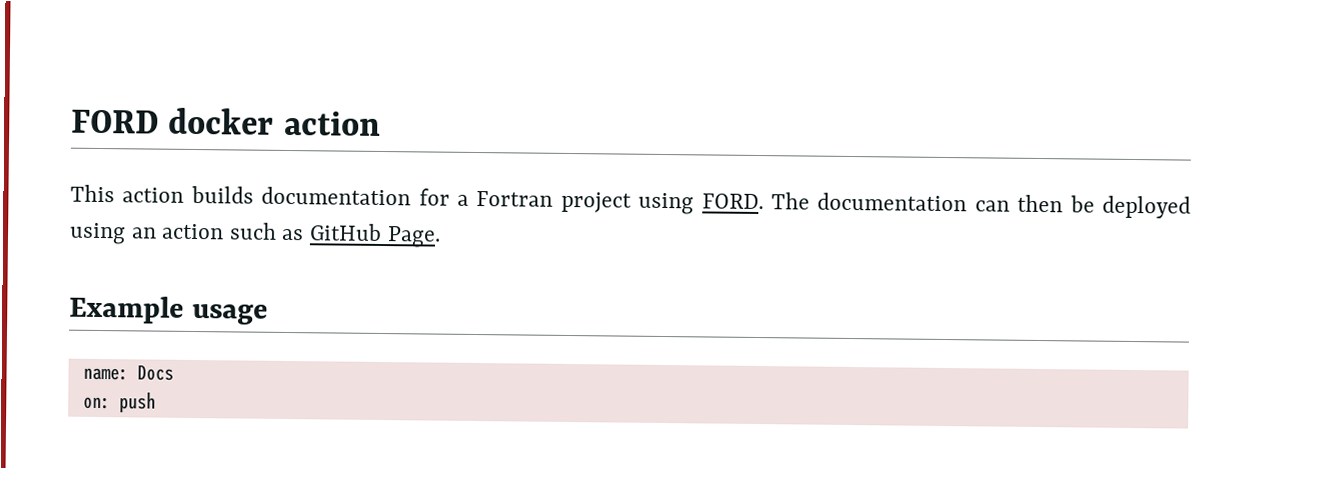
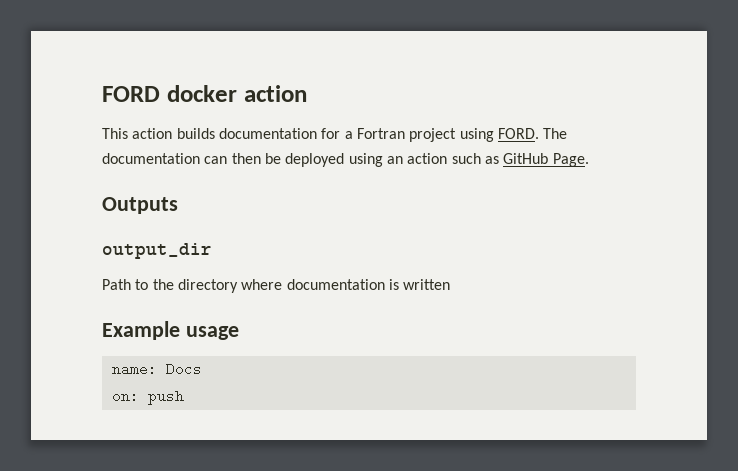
+ Outputs
+ output_dir
+ Path to the directory where documentation is written

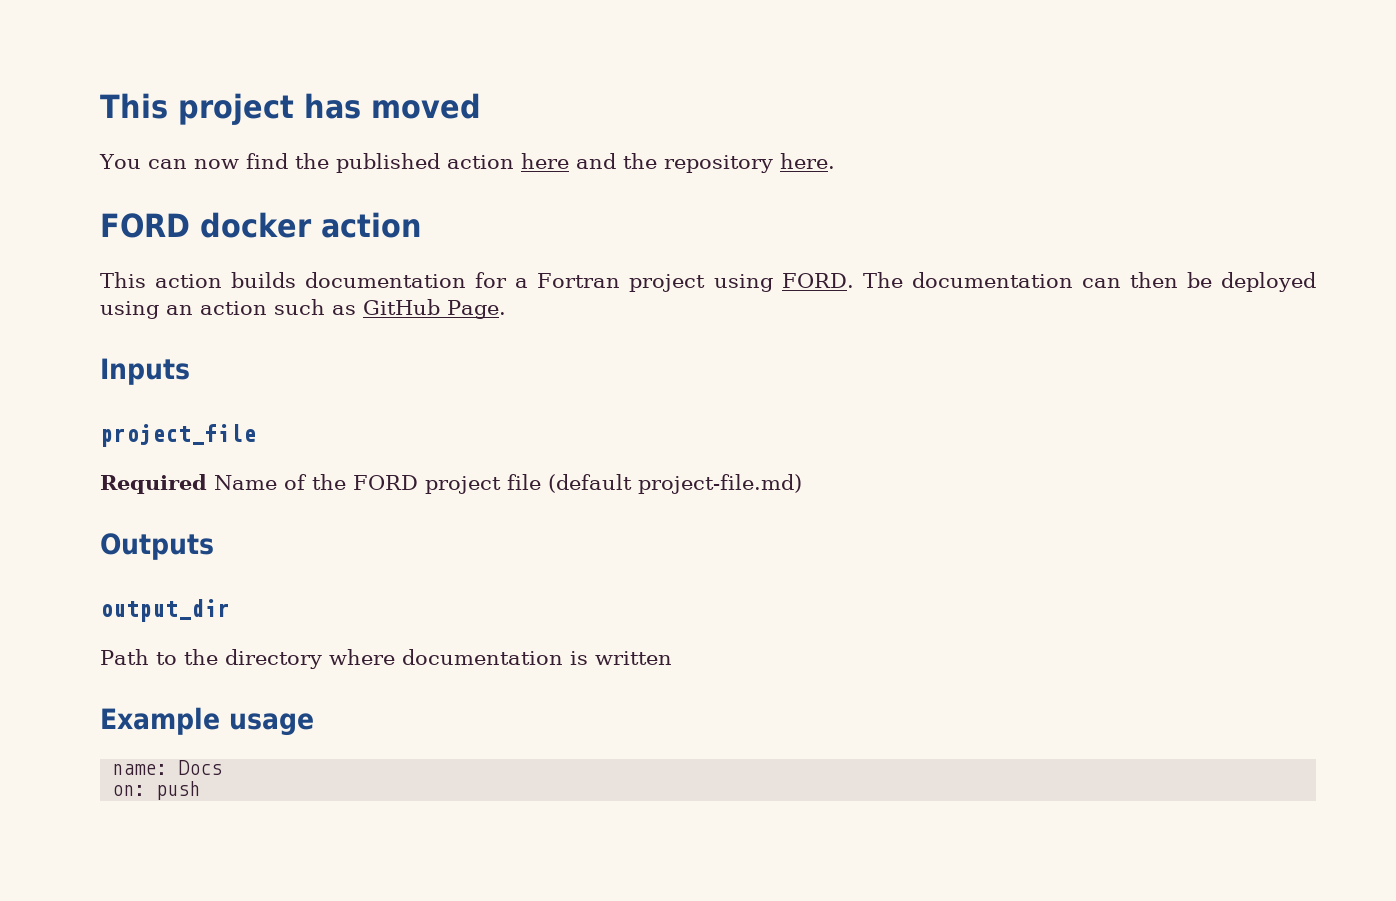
+ This project has moved
+ You can now find the published action here and the repository here.
+ Inputs
+ project_file
+ Required Name of the FORD project file (default project-file.md)

